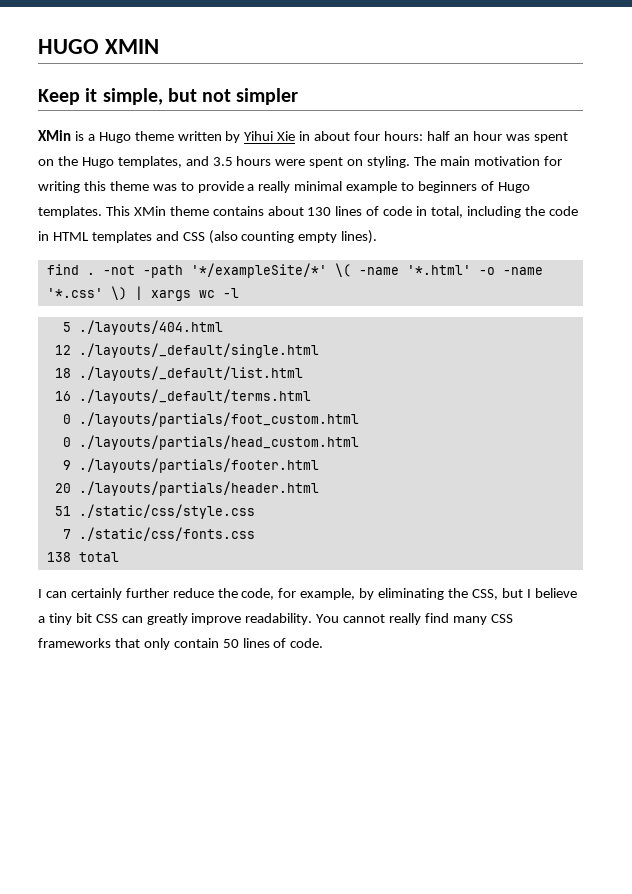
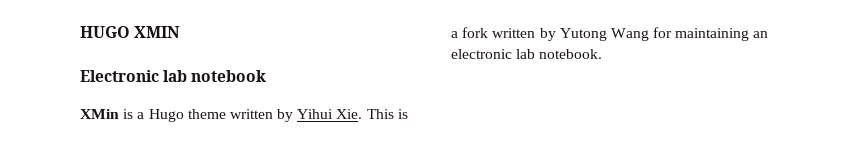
- Keep it simple, but not simpler
+ Electronic lab notebook
- XMin is a Hugo theme written by Yihui Xie in about four hours: half an hour was spent on the Hugo templates, and 3.5 hours were spent on styling. The main motivation for writing this theme was to provide a really minimal example to beginners of Hugo templates. This XMin theme contains about 130 lines of code in total, including the code in HTML templates and CSS (also counting empty lines).
- find . -not -path '*/exampleSite/*' \( -name '*.html' -o -name '*.css' \) | xargs wc -l
- 5 ./layouts/404.html
- 12 ./layouts/_default/single.html
- 18 ./layouts/_default/list.html
- 16 ./layouts/_default/terms.html
- 0 ./layouts/partials/foot_custom.html
- 0 ./layouts/partials/head_custom.html
- 9 ./layouts/partials/footer.html
- 20 ./layouts/partials/header.html
- 51 ./static/css/style.css
- 7 ./static/css/fonts.css
- 138 total
- I can certainly further reduce the code, for example, by eliminating the CSS, but I believe a tiny bit CSS can greatly improve readability. You cannot really find many CSS frameworks that only contain 50 lines of code.
+ XMin is a Hugo theme written by Yihui Xie. This is a fork written by Yutong Wang for maintaining an electronic lab notebook.

